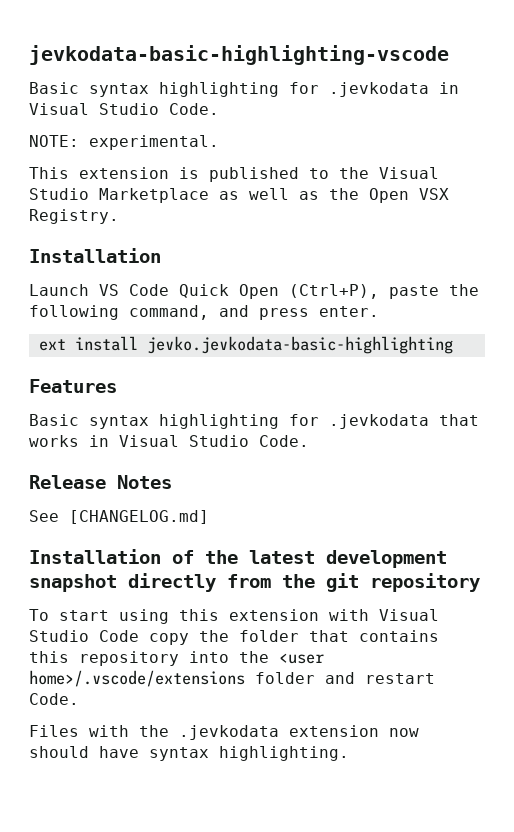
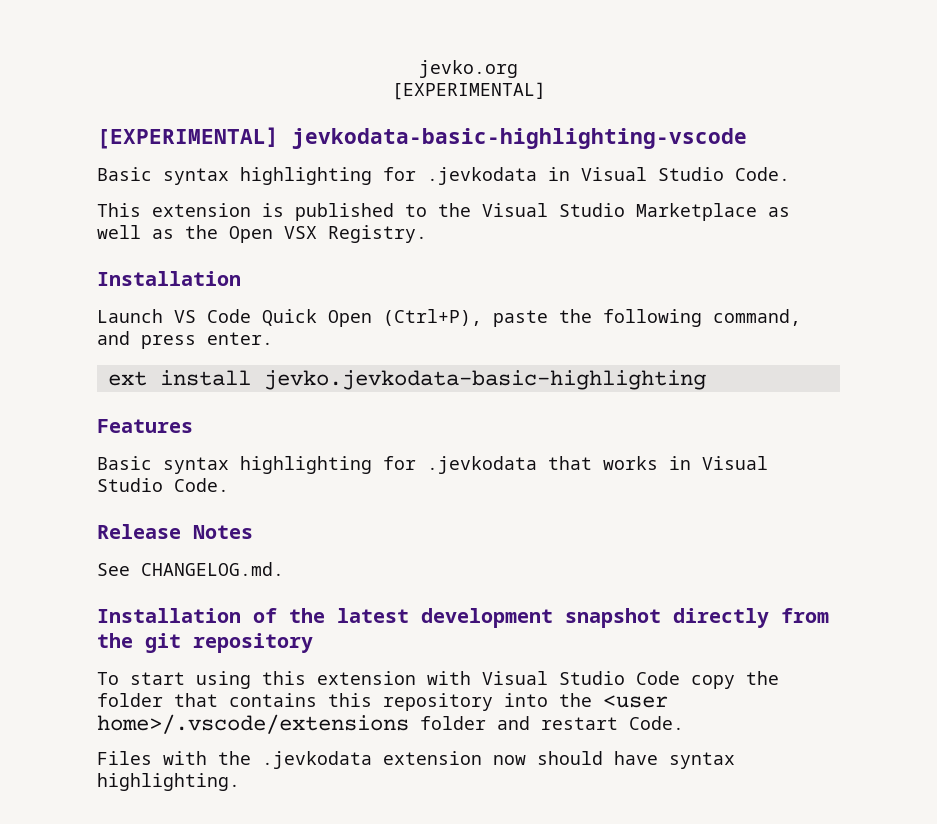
- jevkodata-basic-highlighting-vscode
+ jevko.org
+ [EXPERIMENTAL]
+ [EXPERIMENTAL] jevkodata-basic-highlighting-vscode
- NOTE: experimental.
- See [CHANGELOG.md]
+ See CHANGELOG.md.

